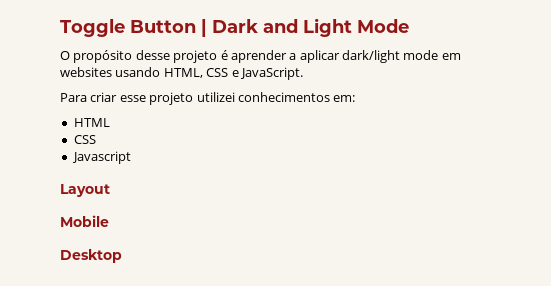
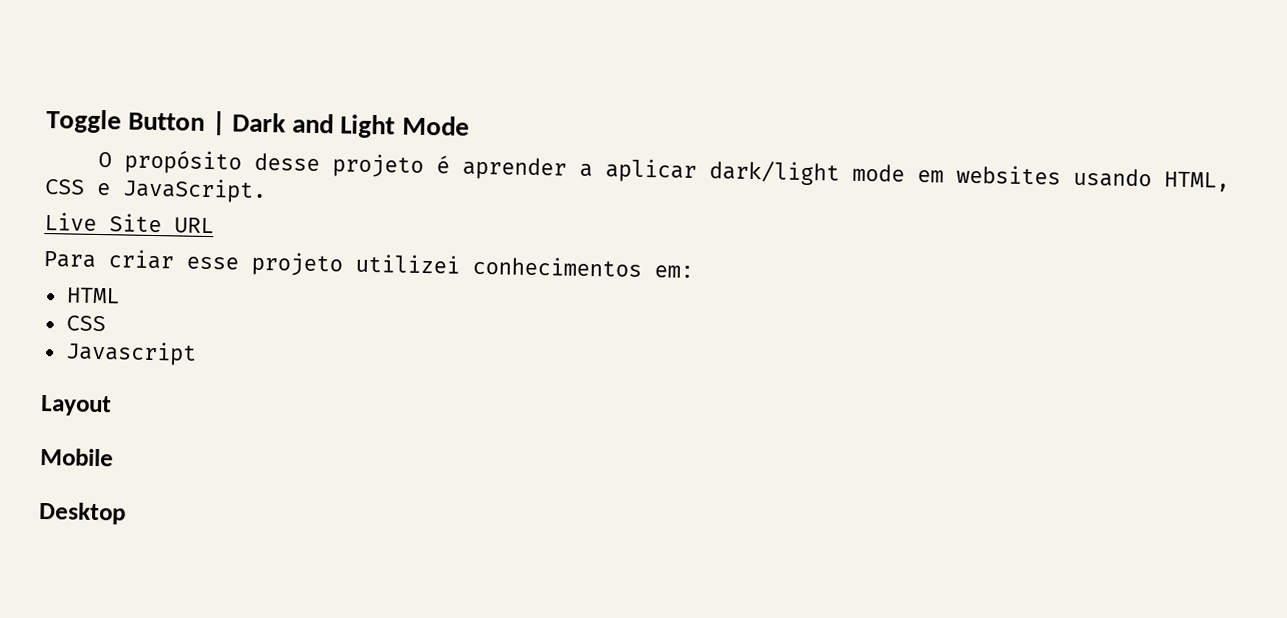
+ Live Site URL

